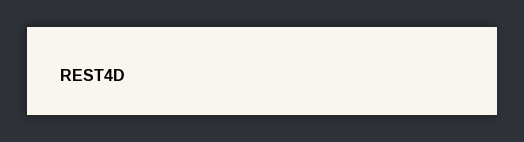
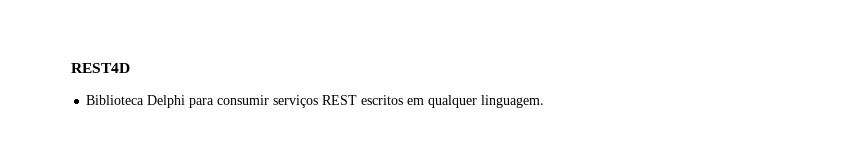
+ Biblioteca Delphi para consumir serviços REST escritos em qualquer linguagem.

